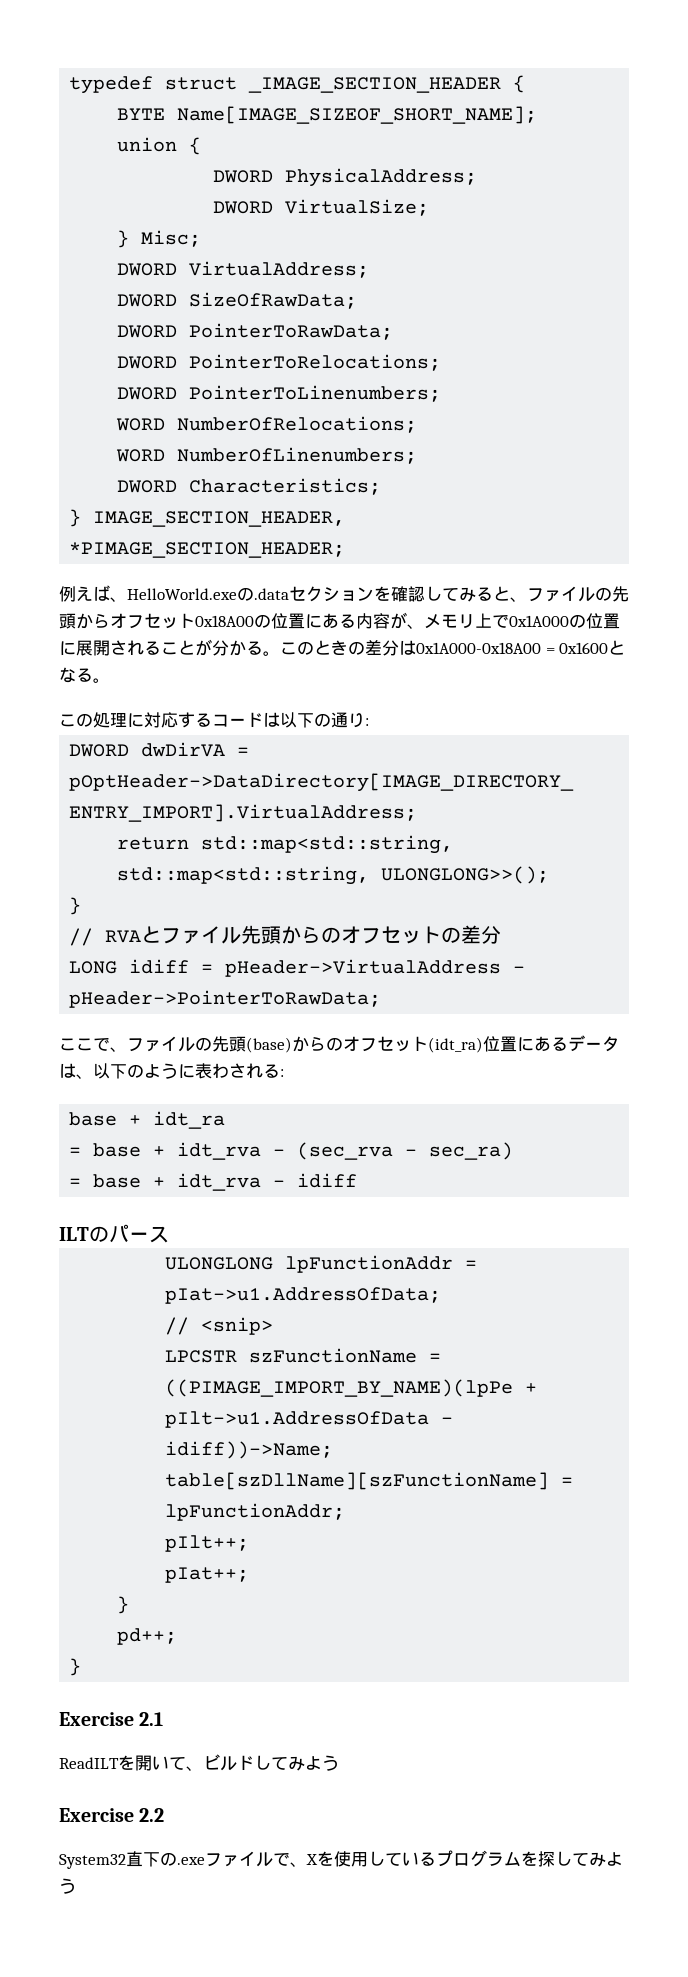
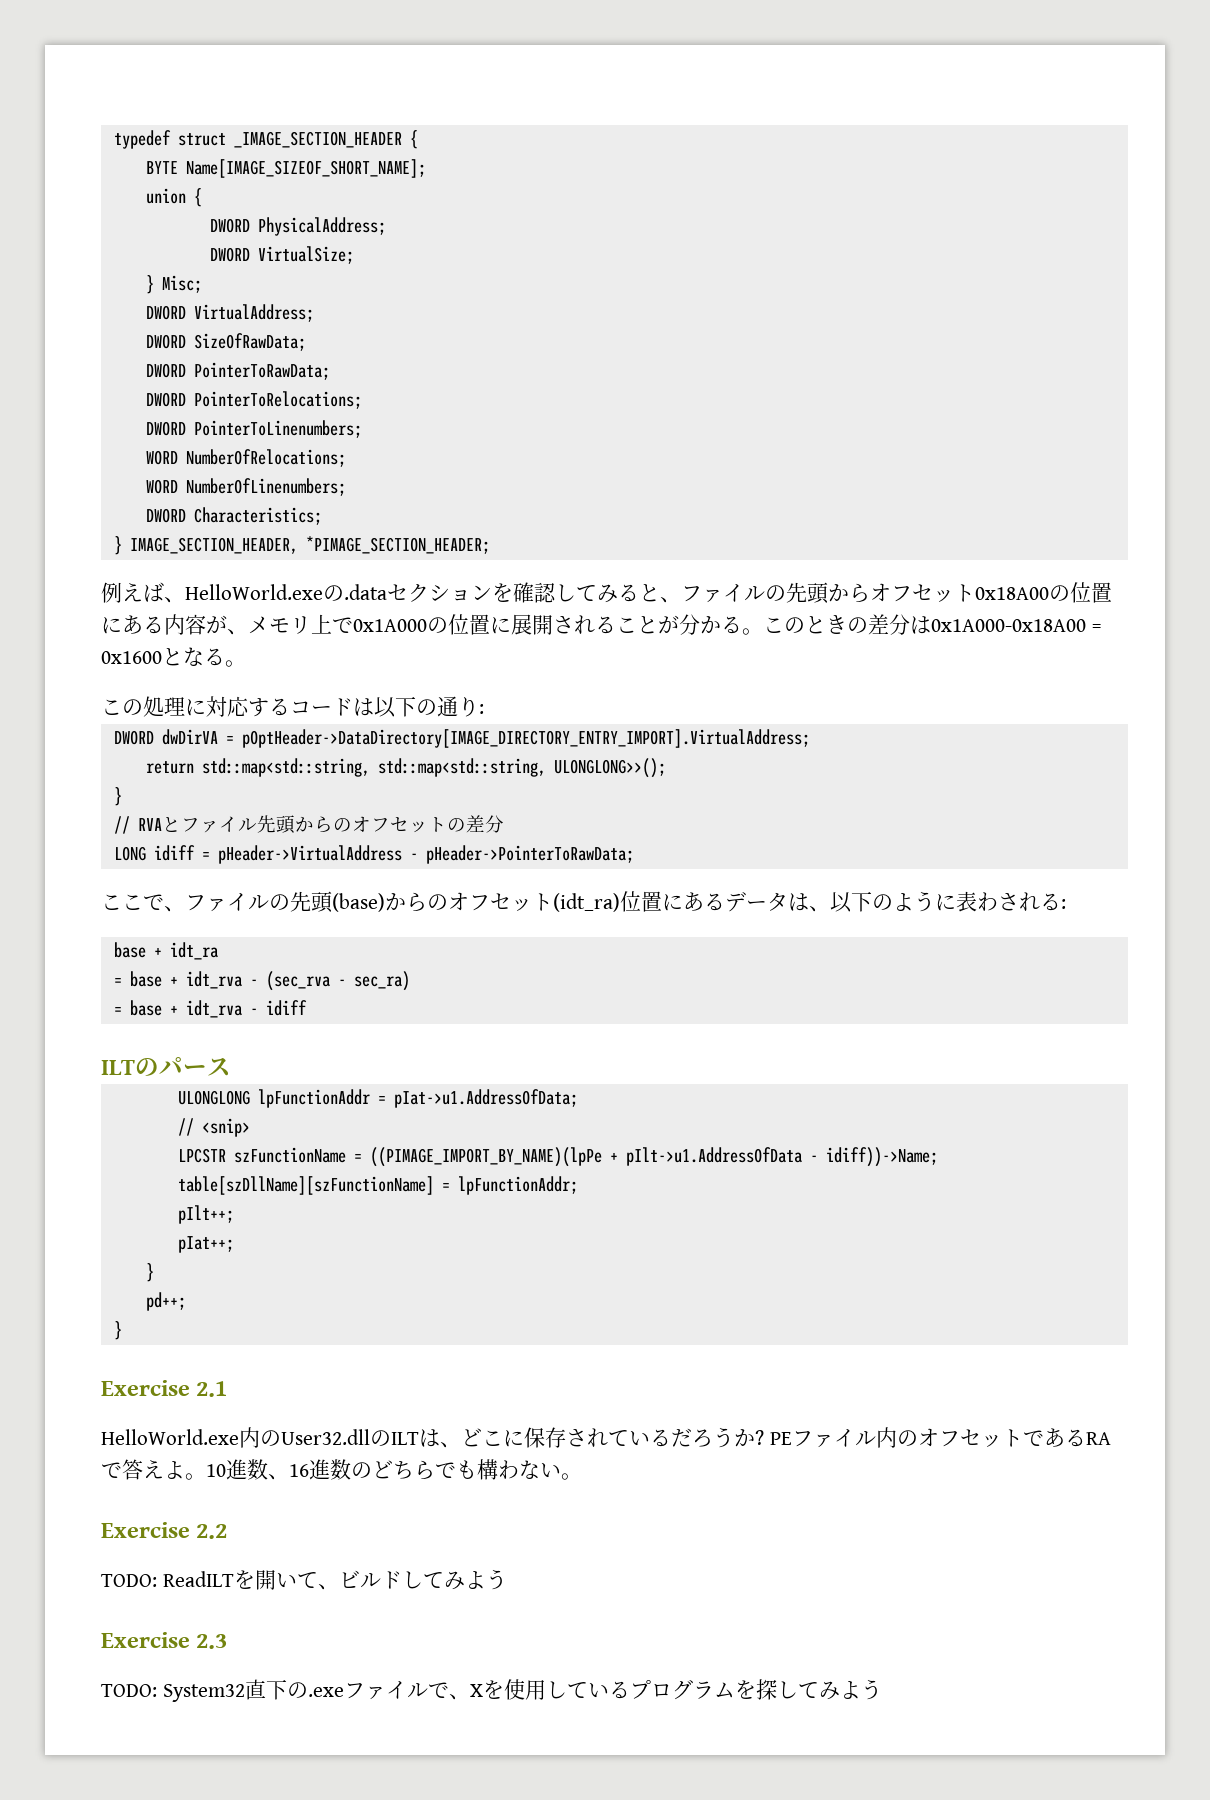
- ReadILTを開いて、ビルドしてみよう
+ HelloWorld.exe内のUser32.dllのILTは、どこに保存されているだろうか? PEファイル内のオフセットであるRAで答えよ。10進数、16進数のどちらでも構わない。
+ Exercise 2.2
+ TODO: ReadILTを開いて、ビルドしてみよう
- Exercise 2.2
- System32直下の.exeファイルで、Xを使用しているプログラムを探してみよう
+ Exercise 2.3
+ TODO: System32直下の.exeファイルで、Xを使用しているプログラムを探してみよう

